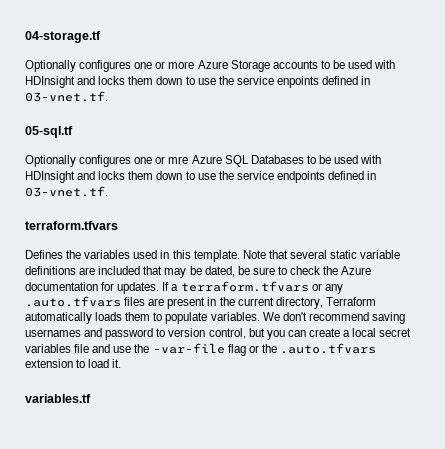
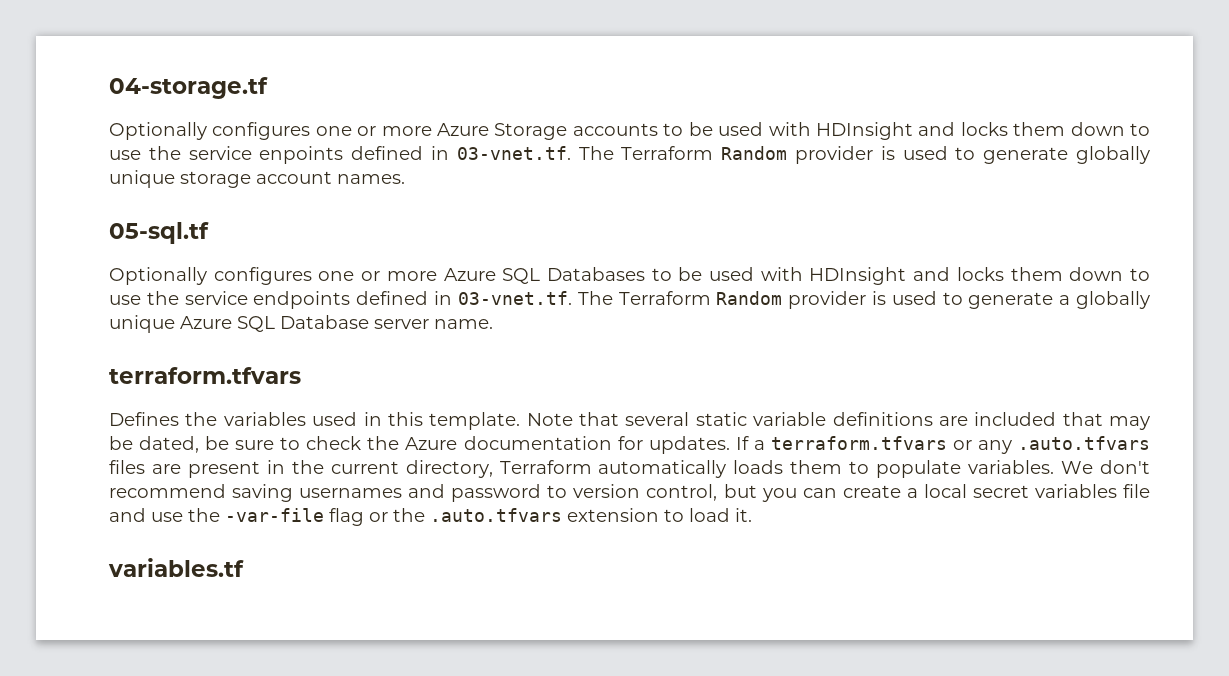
- Optionally configures one or more Azure Storage accounts to be used with HDInsight and locks them down to use the service enpoints defined in 03-vnet.tf.
+ Optionally configures one or more Azure Storage accounts to be used with HDInsight and locks them down to use the service enpoints defined in 03-vnet.tf. The Terraform Random provider is used to generate globally unique storage account names.
- Optionally configures one or mre Azure SQL Databases to be used with HDInsight and locks them down to use the service endpoints defined in 03-vnet.tf.
+ Optionally configures one or more Azure SQL Databases to be used with HDInsight and locks them down to use the service endpoints defined in 03-vnet.tf. The Terraform Random provider is used to generate a globally unique Azure SQL Database server name.

